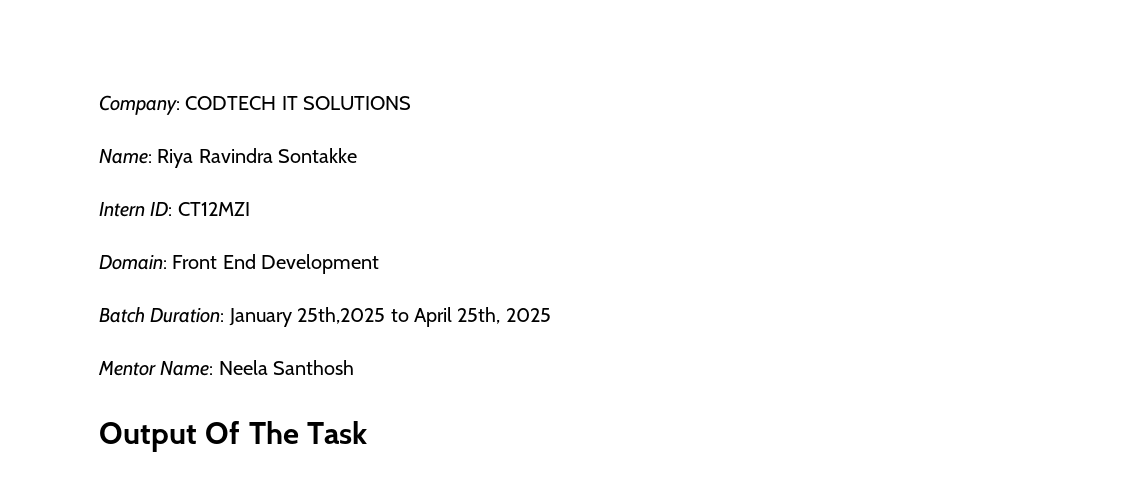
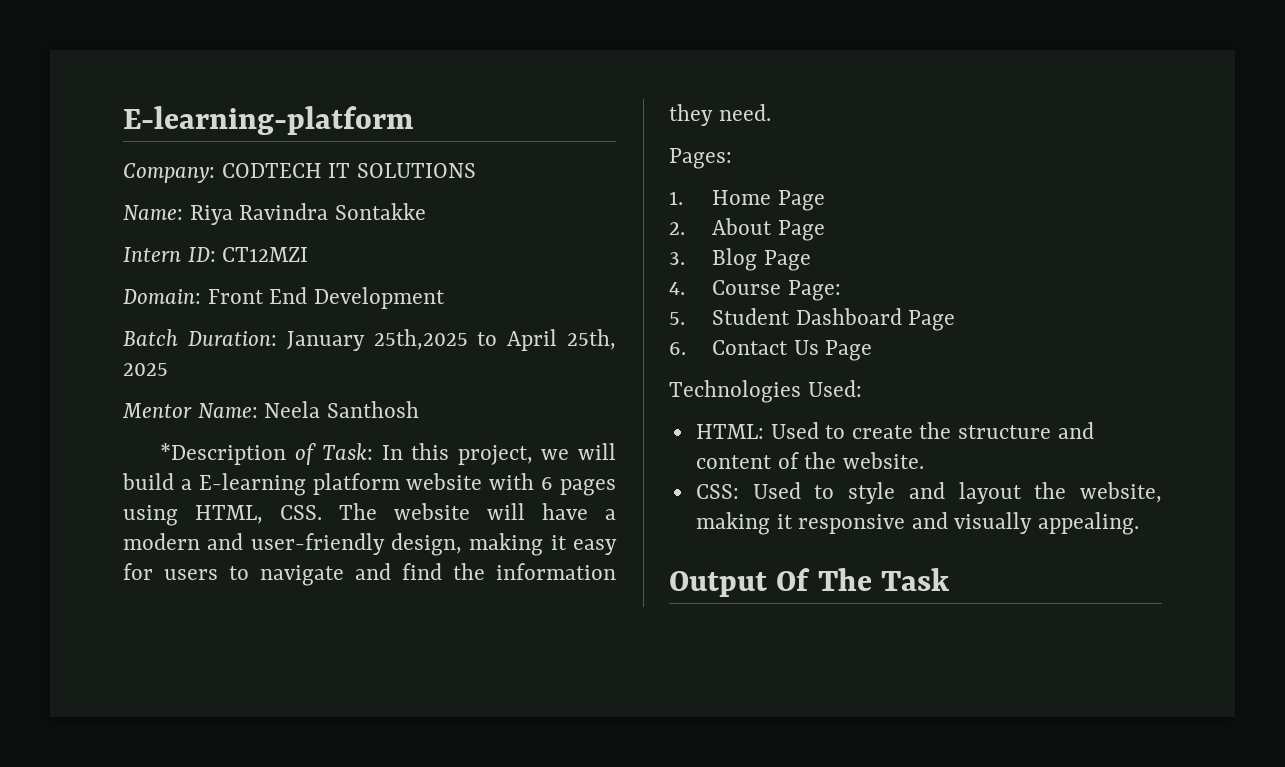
+ E-learning-platform
+ *Description of Task: In this project, we will build a E-learning platform website with 6 pages using HTML, CSS. The website will have a modern and user-friendly design, making it easy for users to navigate and find the information they need.
+ Pages:
+ 1. Home Page
+ 2. About Page
+ 3. Blog Page
+ 4. Course Page:
+ 5. Student Dashboard Page
+ 6. Contact Us Page
+ Technologies Used:
+ HTML: Used to create the structure and content of the website.
+ CSS: Used to style and layout the website, making it responsive and visually appealing.

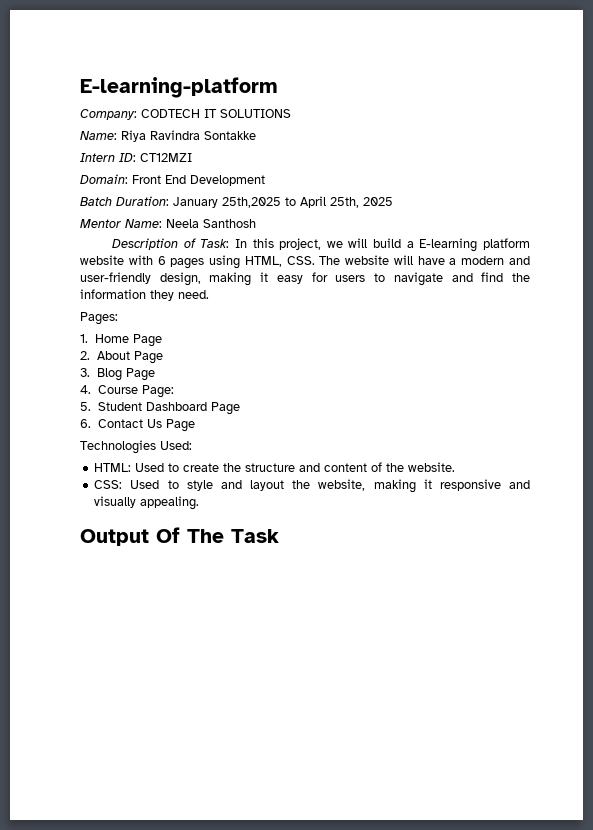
- *Description of Task: In this project, we will build a E-learning platform website with 6 pages using HTML, CSS. The website will have a modern and user-friendly design, making it easy for users to navigate and find the information they need.
+ Description of Task: In this project, we will build a E-learning platform website with 6 pages using HTML, CSS. The website will have a modern and user-friendly design, making it easy for users to navigate and find the information they need.

